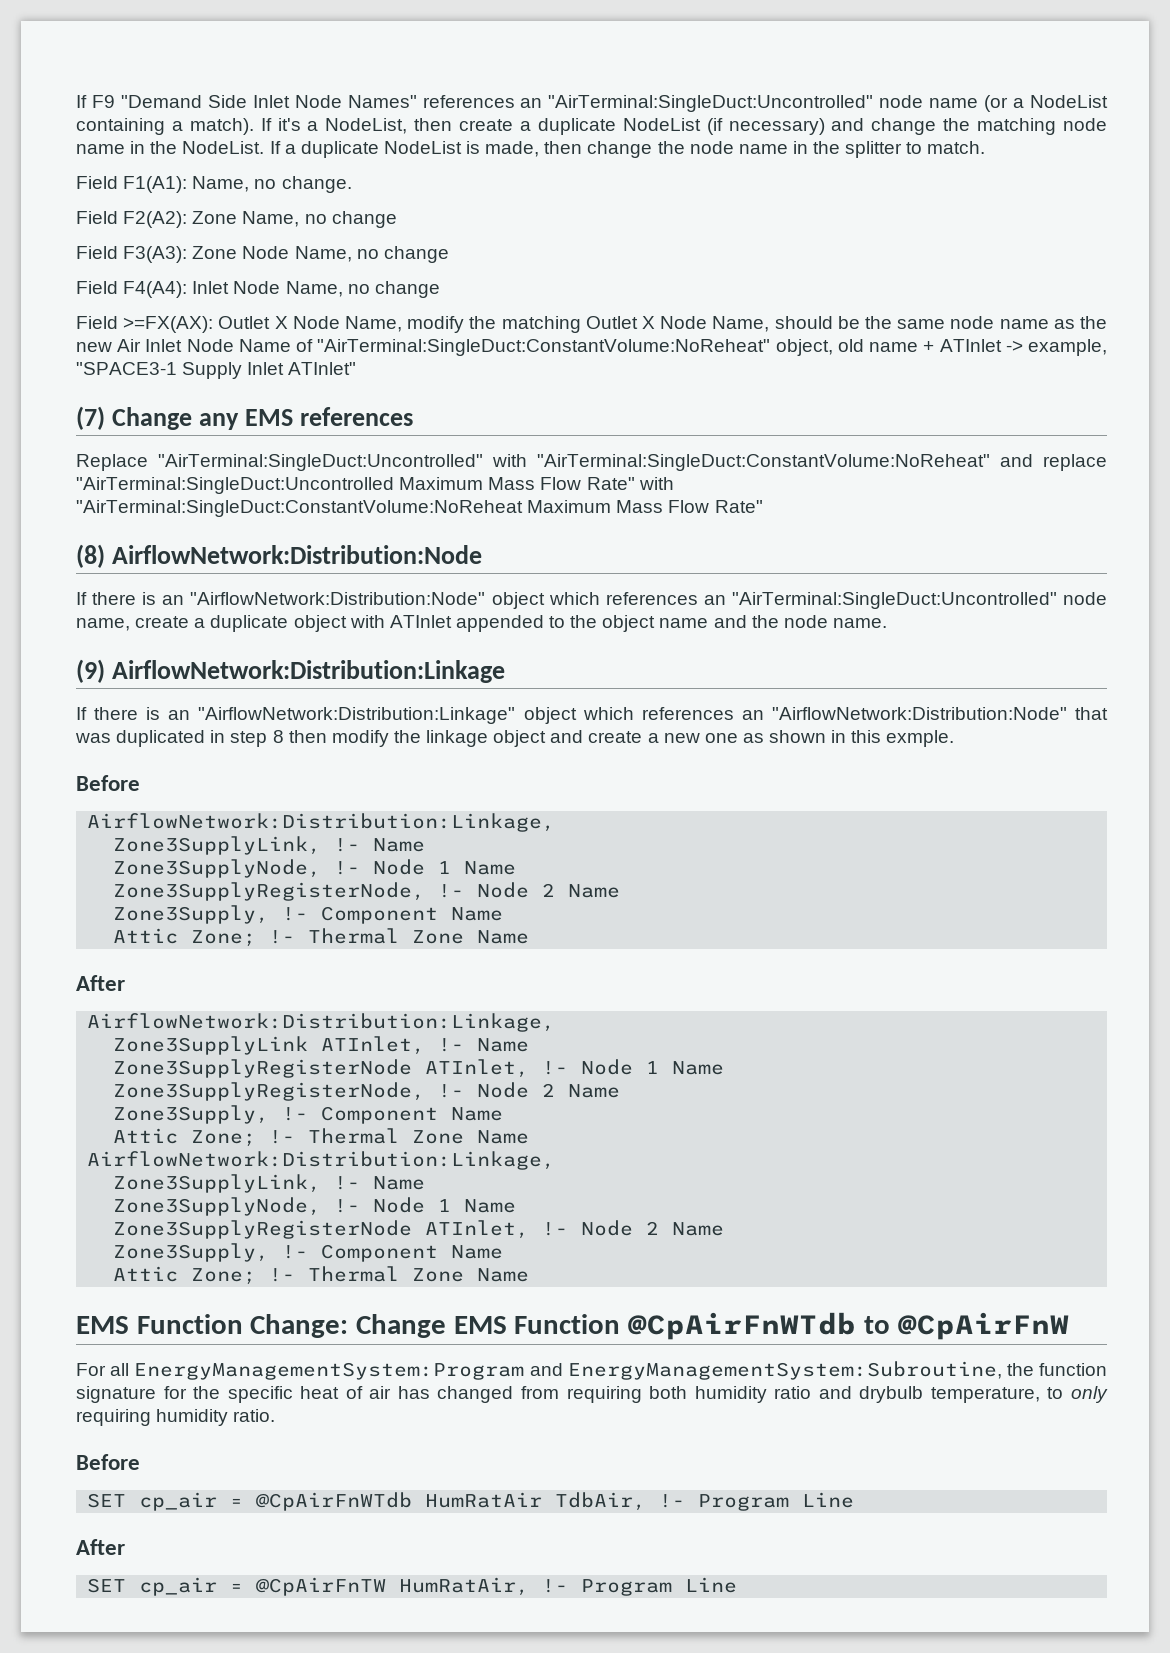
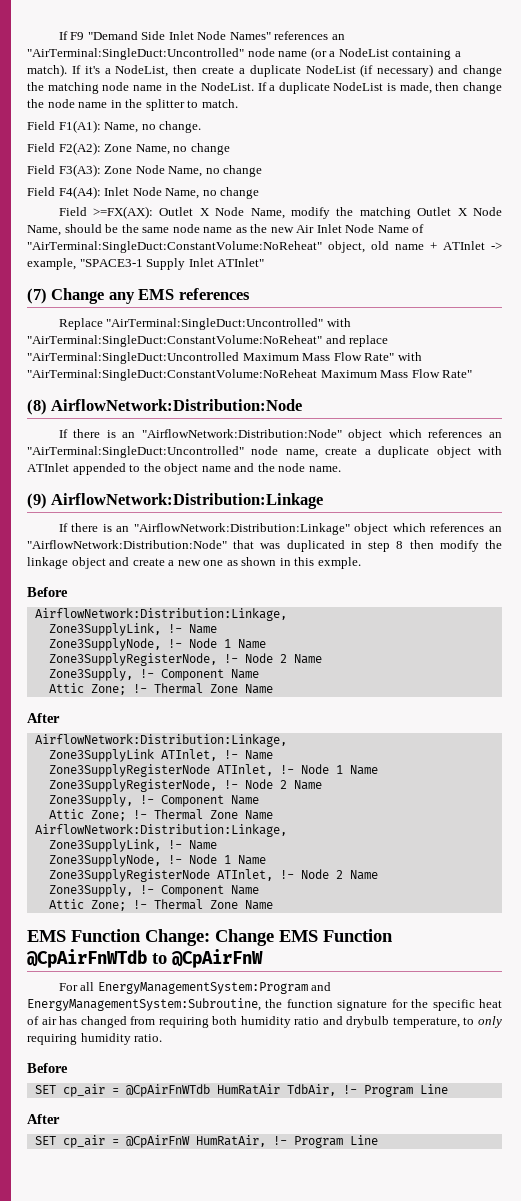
- SET cp_air = @CpAirFnTW HumRatAir, !- Program Line
+ SET cp_air = @CpAirFnW HumRatAir, !- Program Line

